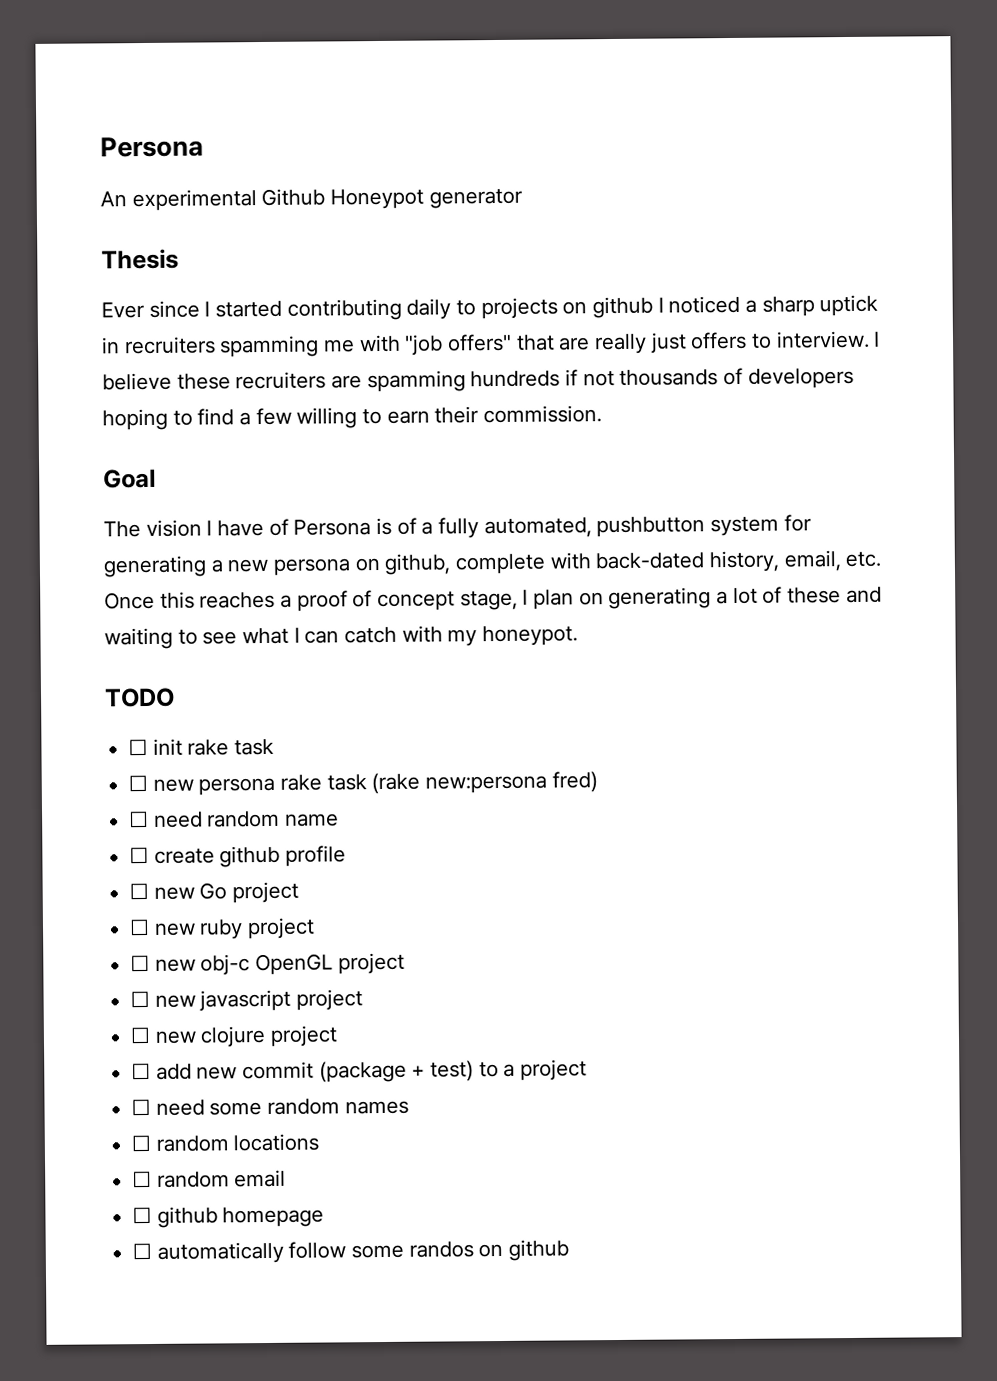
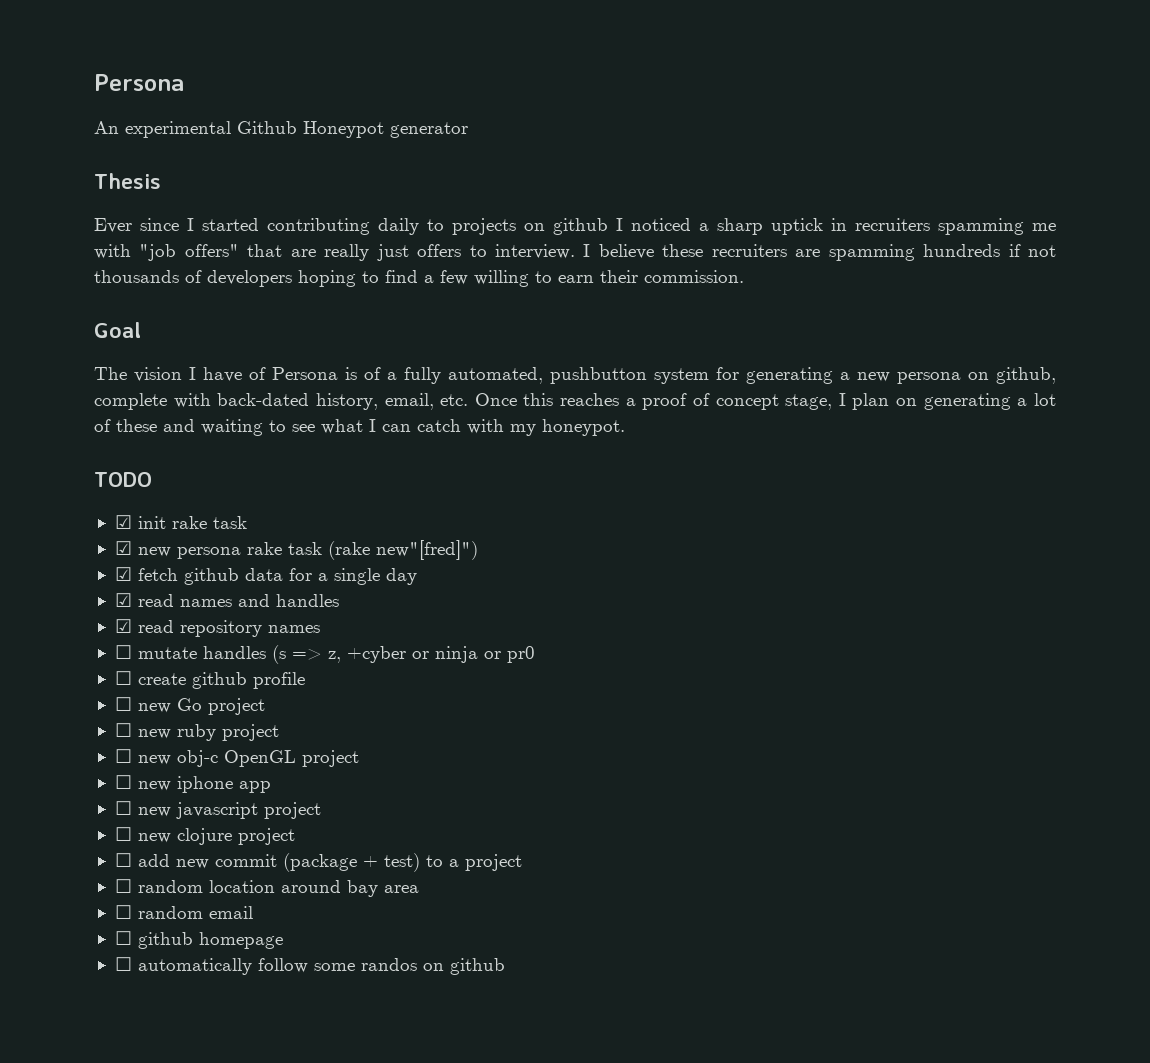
- ☐ init rake task
+ ☑ init rake task
- ☐ new persona rake task (rake new:persona fred)
- ☐ need random name
+ ☑ new persona rake task (rake new"[fred]")
+ ☑ fetch github data for a single day
+ ☑ read names and handles
+ ☑ read repository names
+ ☐ mutate handles (s => z, +cyber or ninja or pr0
+ ☐ new iphone app
- ☐ need some random names
- ☐ random locations
+ ☐ random location around bay area

